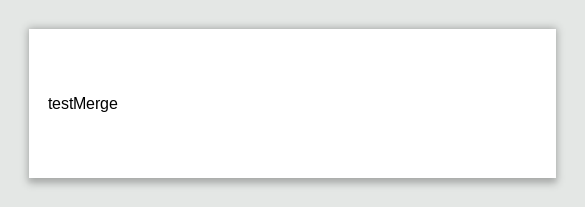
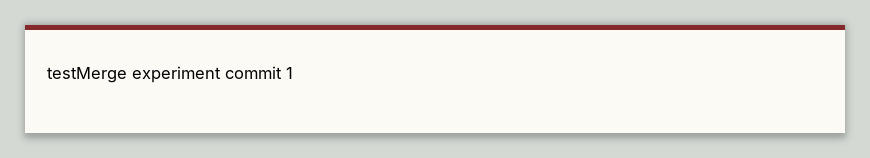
- testMerge
+ testMerge experiment commit 1

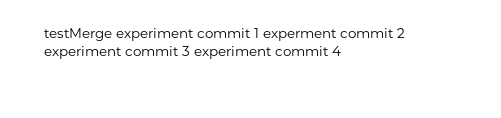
- testMerge experiment commit 1
+ testMerge experiment commit 1 experment commit 2 experiment commit 3 experiment commit 4

